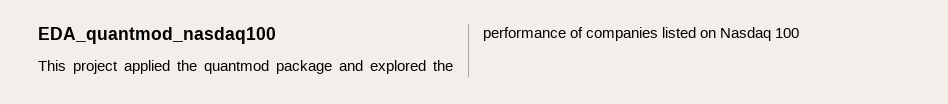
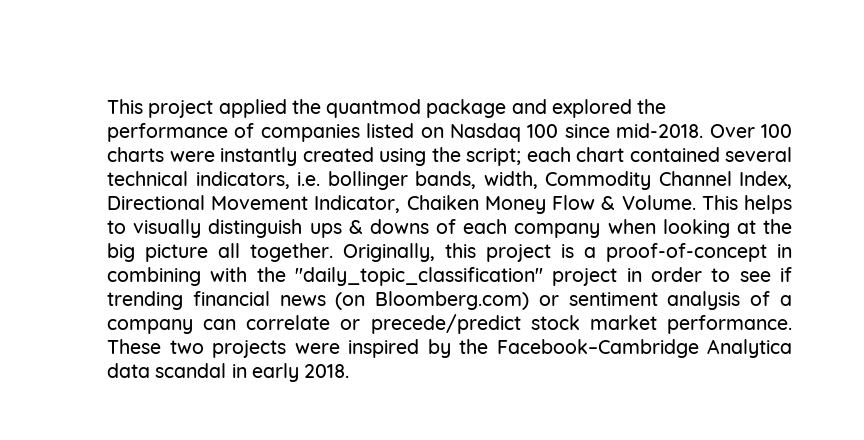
- EDA_quantmod_nasdaq100
- This project applied the quantmod package and explored the performance of companies listed on Nasdaq 100
+ This project applied the quantmod package and explored the performance of companies listed on Nasdaq 100 since mid-2018. Over 100 charts were instantly created using the script; each chart contained several technical indicators, i.e. bollinger bands, width, Commodity Channel Index, Directional Movement Indicator, Chaiken Money Flow & Volume. This helps to visually distinguish ups & downs of each company when looking at the big picture all together. Originally, this project is a proof-of-concept in combining with the "daily_topic_classification" project in order to see if trending financial news (on Bloomberg.com) or sentiment analysis of a company can correlate or precede/predict stock market performance. These two projects were inspired by the Facebook–Cambridge Analytica data scandal in early 2018.

